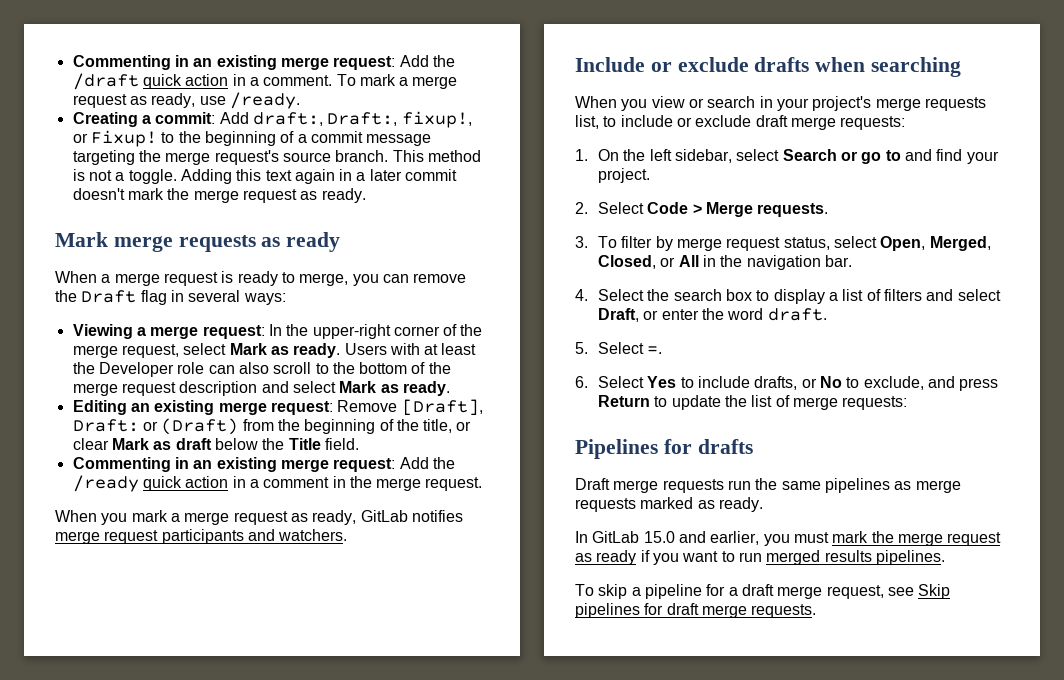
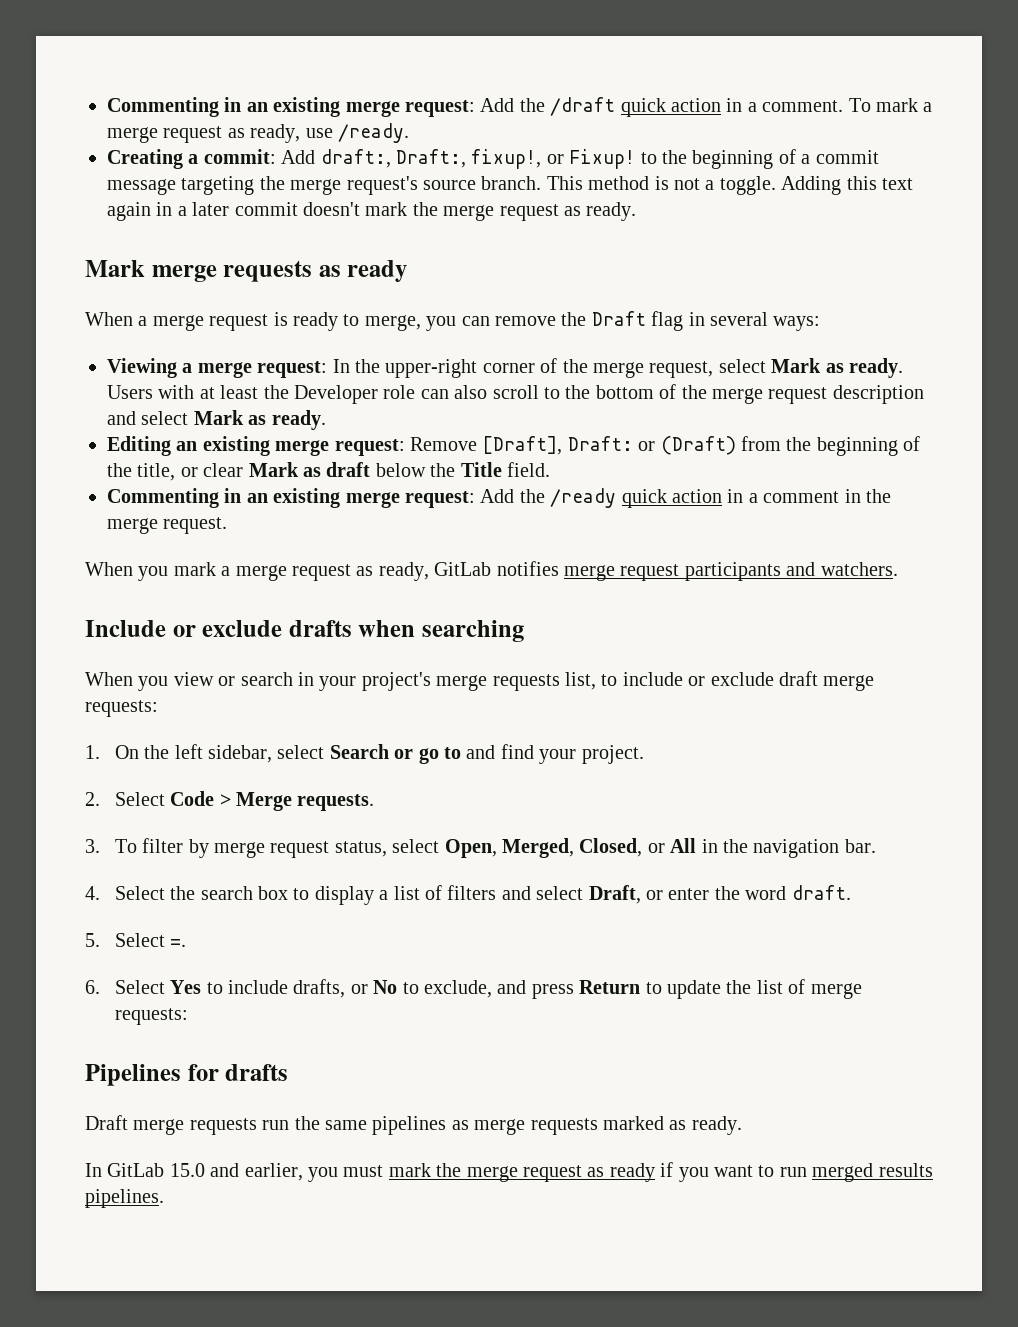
- To skip a pipeline for a draft merge request, see Skip pipelines for draft merge requests.

